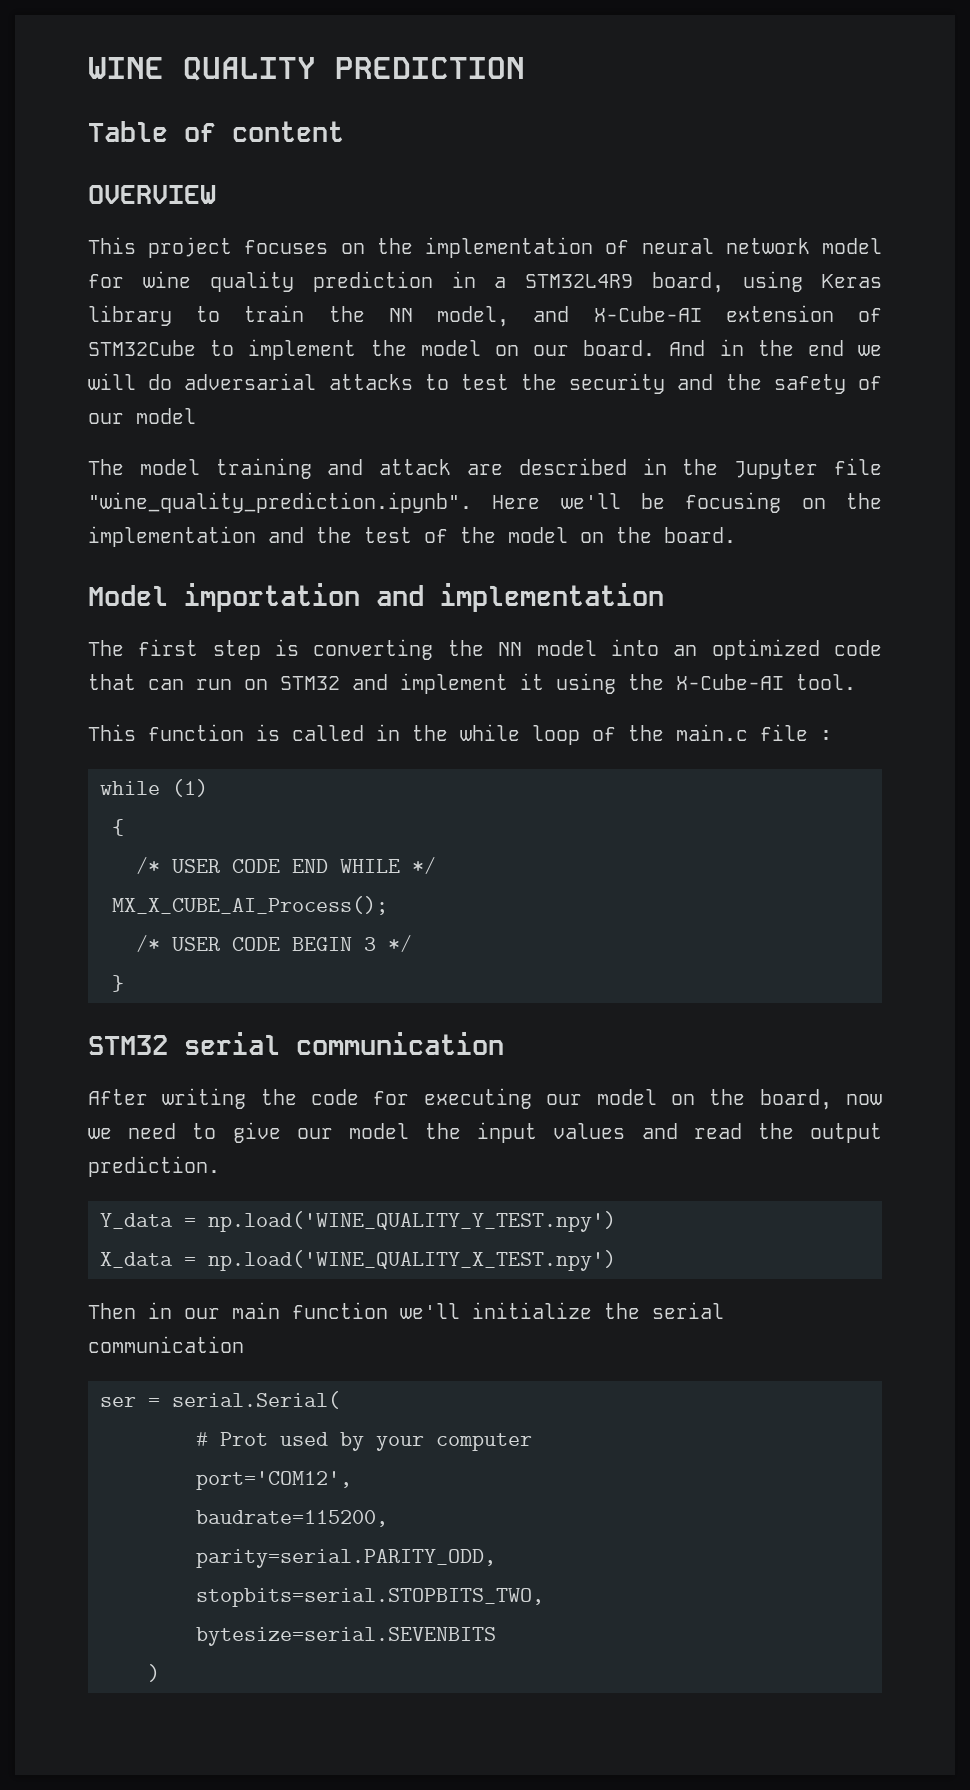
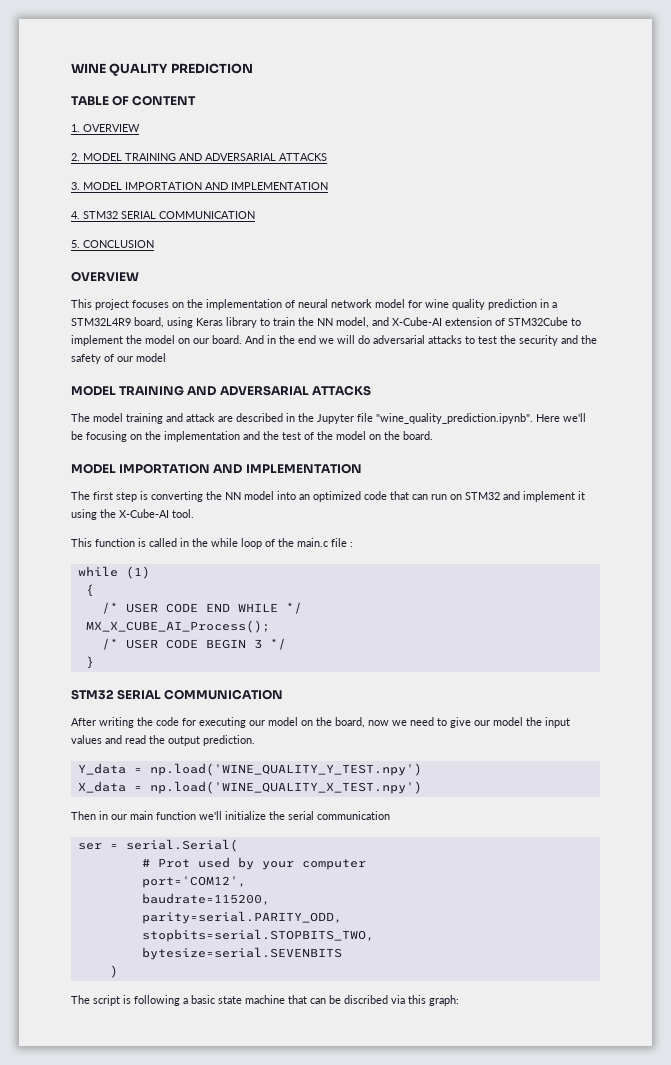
- Table of content
+ TABLE OF CONTENT
+ 1. OVERVIEW
+ 2. MODEL TRAINING AND ADVERSARIAL ATTACKS
+ 3. MODEL IMPORTATION AND IMPLEMENTATION
+ 4. STM32 SERIAL COMMUNICATION
+ 5. CONCLUSION
  And in the end we will do adversarial attacks to test the security and the safety of our model
+ MODEL TRAINING AND ADVERSARIAL ATTACKS
  The model training and attack are described in the Jupyter file "wine_quality_prediction.ipynb". Here we'll be focusing on the implementation and the test of the model on the board.
- Model importation and implementation
+ MODEL IMPORTATION AND IMPLEMENTATION
  }
- STM32 serial communication
+ STM32 SERIAL COMMUNICATION
+ The script is following a basic state machine that can be discribed via this graph:

